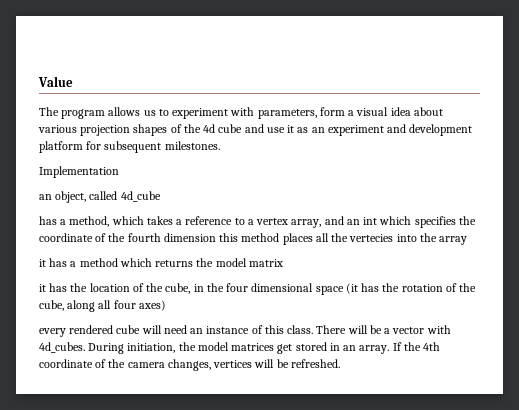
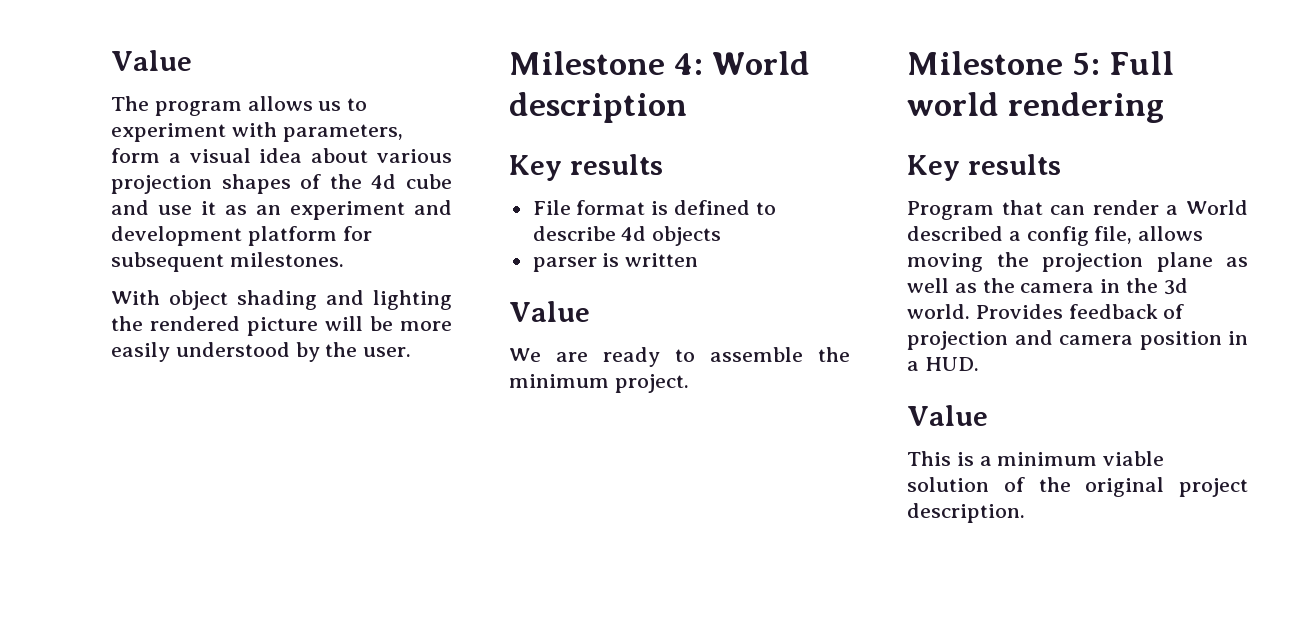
- Implementation
- an object, called 4d_cube
- has a method, which takes a reference to a vertex array, and an int which specifies the coordinate of the fourth dimension this method places all the vertecies into the array
- it has a method which returns the model matrix
- it has the location of the cube, in the four dimensional space (it has the rotation of the cube, along all four axes)
- every rendered cube will need an instance of this class. There will be a vector with 4d_cubes. During initiation, the model matrices get stored in an array. If the 4th coordinate of the camera changes, vertices will be refreshed.
+ With object shading and lighting the rendered picture will be more easily understood by the user.
+ Milestone 4: World description
+ Key results
+ File format is defined to describe 4d objects
+ parser is written
+ Value
+ We are ready to assemble the minimum project.
+ Milestone 5: Full world rendering
+ Key results
+ Program that can render a World described a config file, allows moving the projection plane as well as the camera in the 3d world. Provides feedback of projection and camera position in a HUD.
+ Value
+ This is a minimum viable solution of the original project description.

